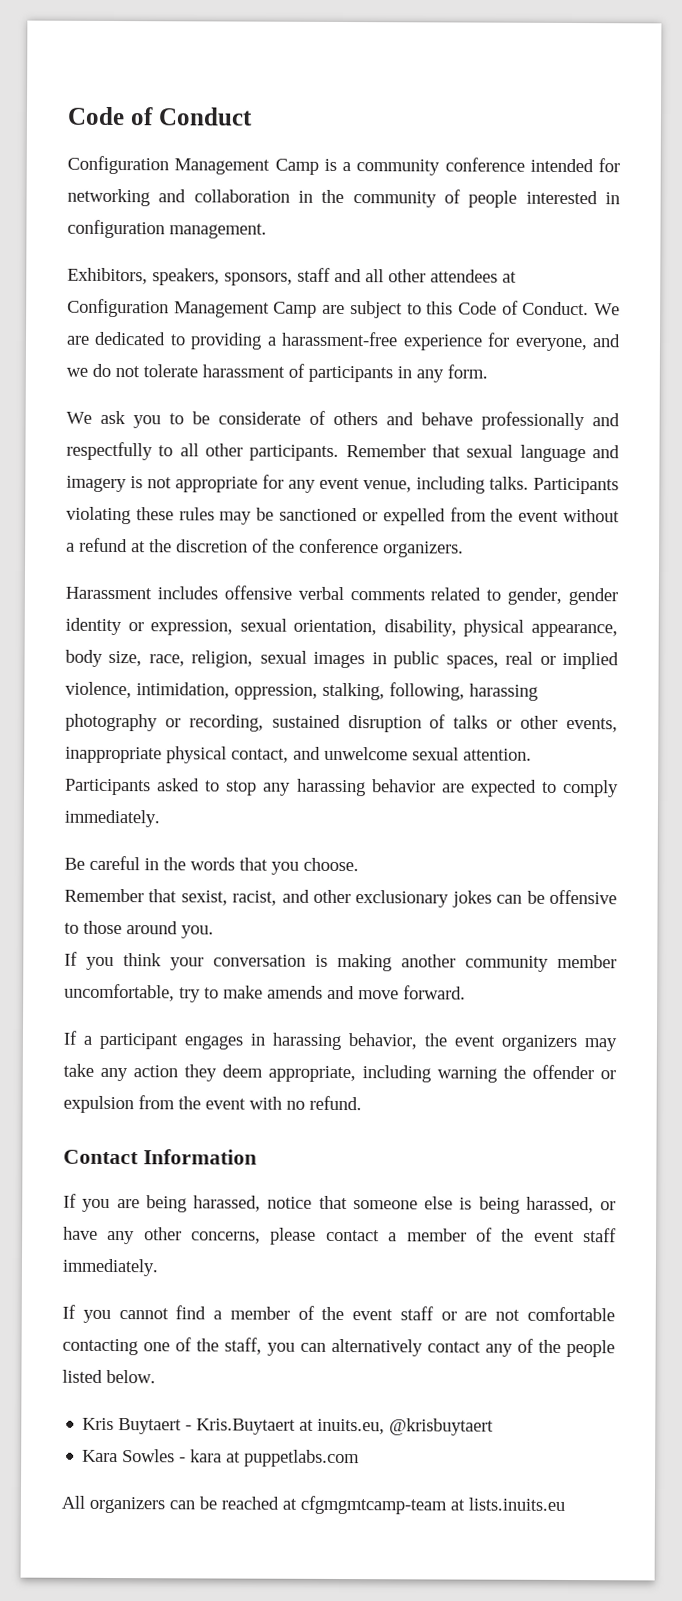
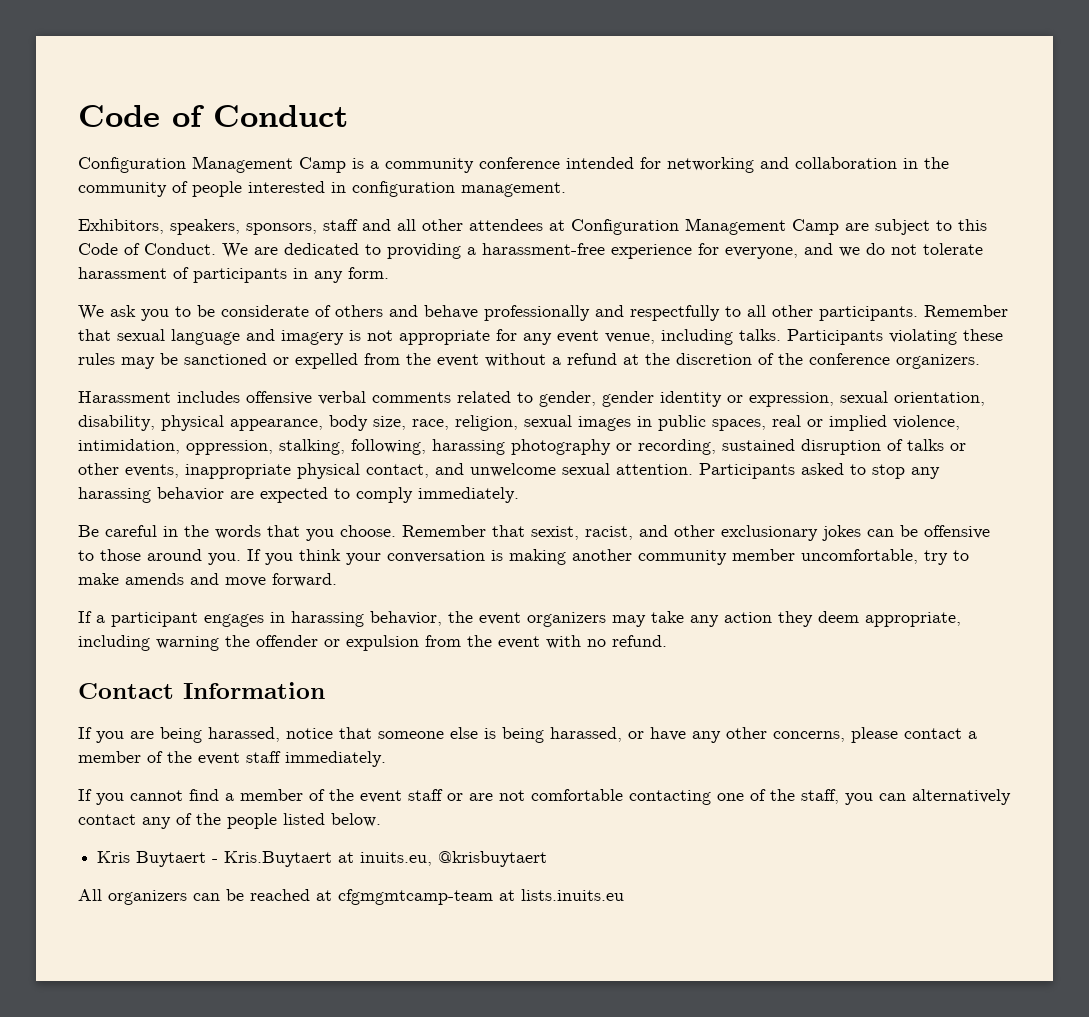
- Be careful in the words that you choose.
- Remember that sexist, racist, and other exclusionary jokes can be offensive to those around you.
- If you think your conversation is making another community member uncomfortable, try to make amends and move forward.
+ Be careful in the words that you choose. Remember that sexist, racist, and other exclusionary jokes can be offensive to those around you. If you think your conversation is making another community member uncomfortable, try to make amends and move forward.
- Kara Sowles - kara at puppetlabs.com

